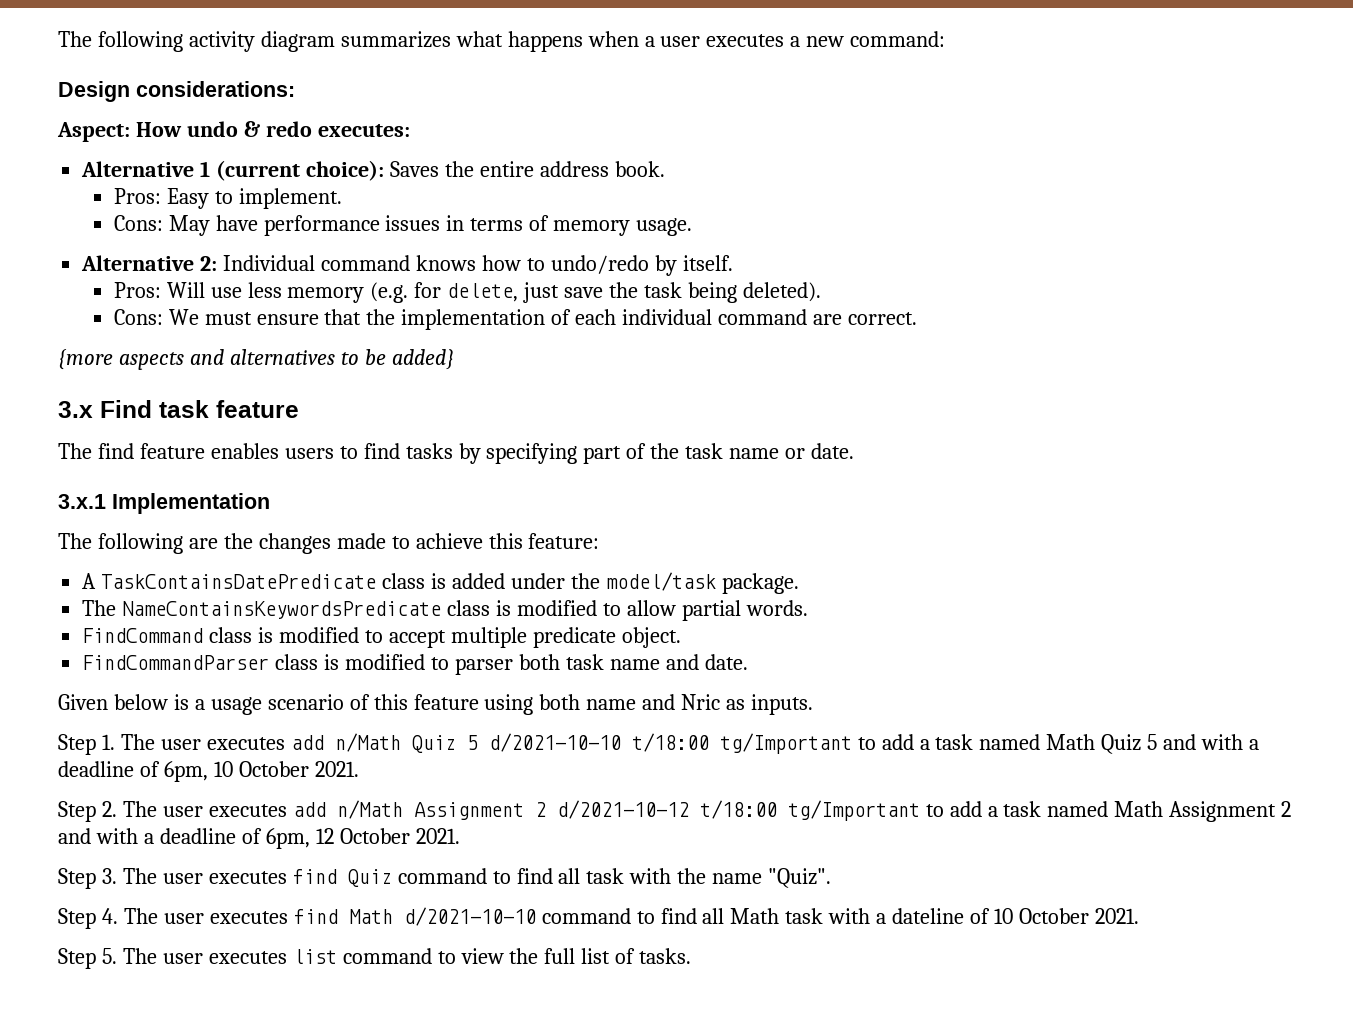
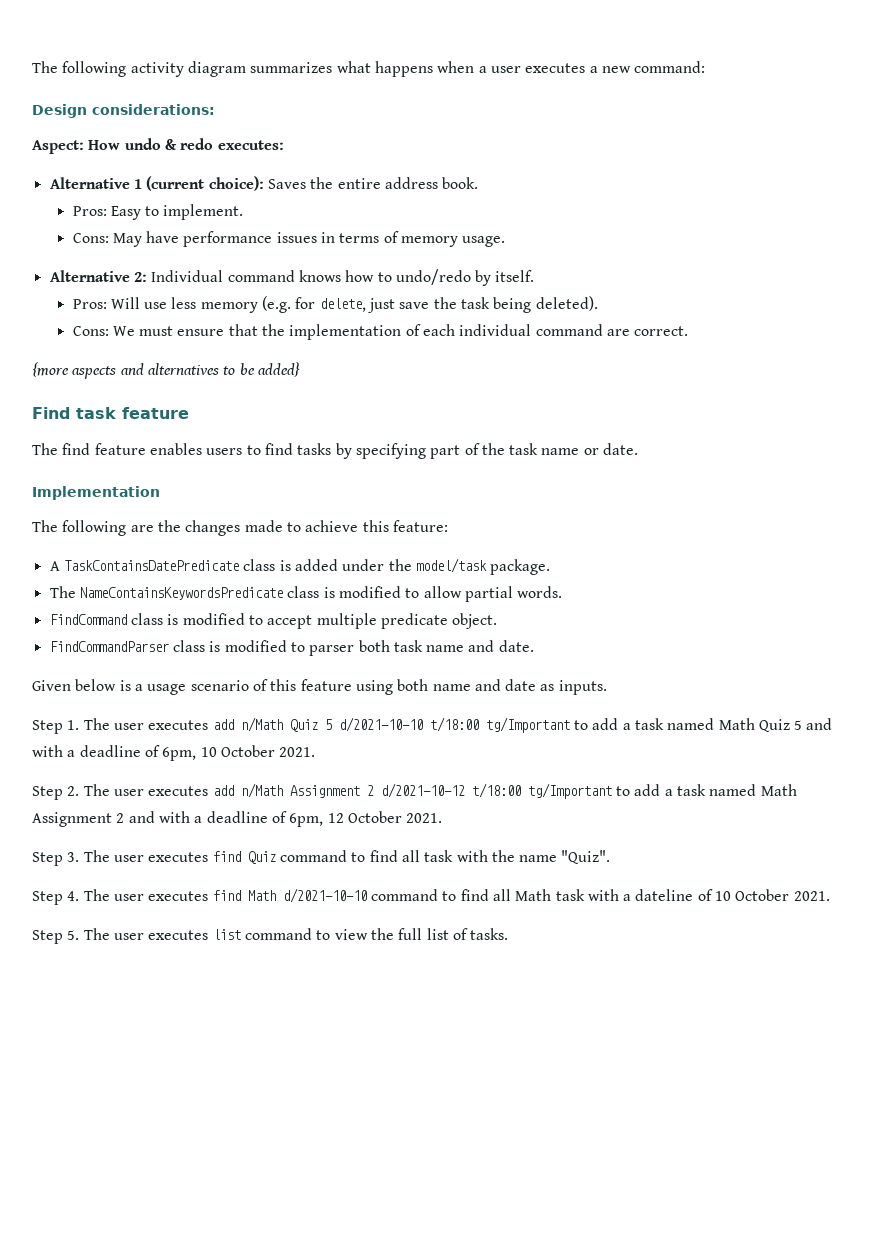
- 3.x Find task feature
+ Find task feature
- 3.x.1 Implementation
+ Implementation
- Given below is a usage scenario of this feature using both name and Nric as inputs.
+ Given below is a usage scenario of this feature using both name and date as inputs.

